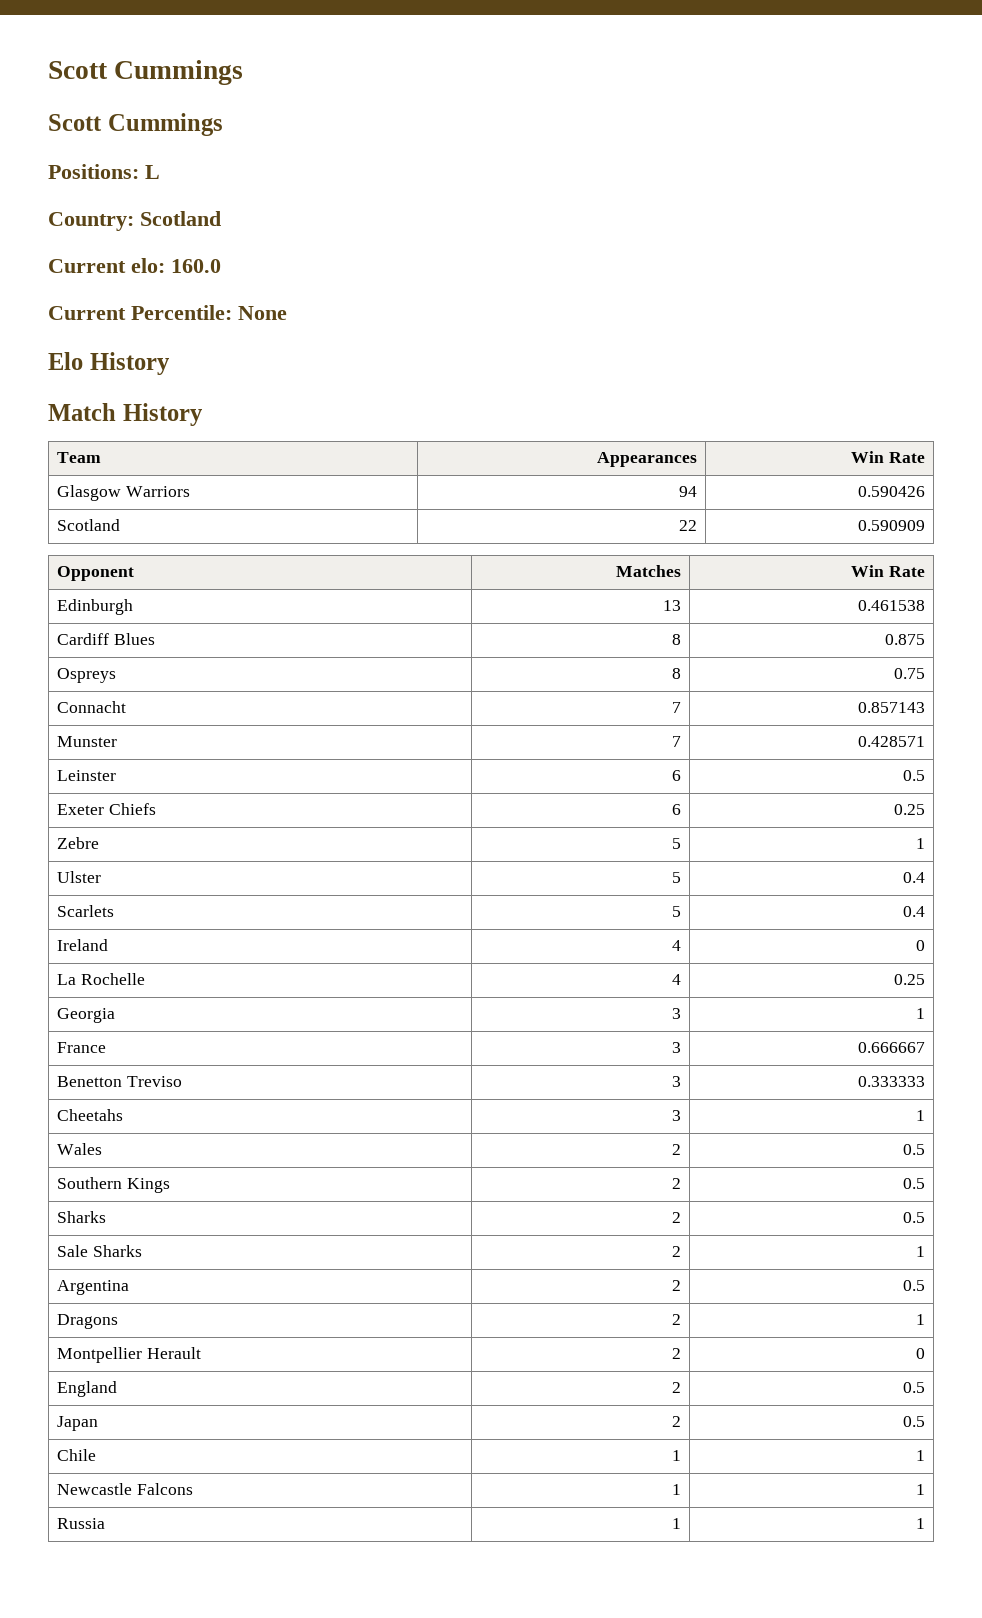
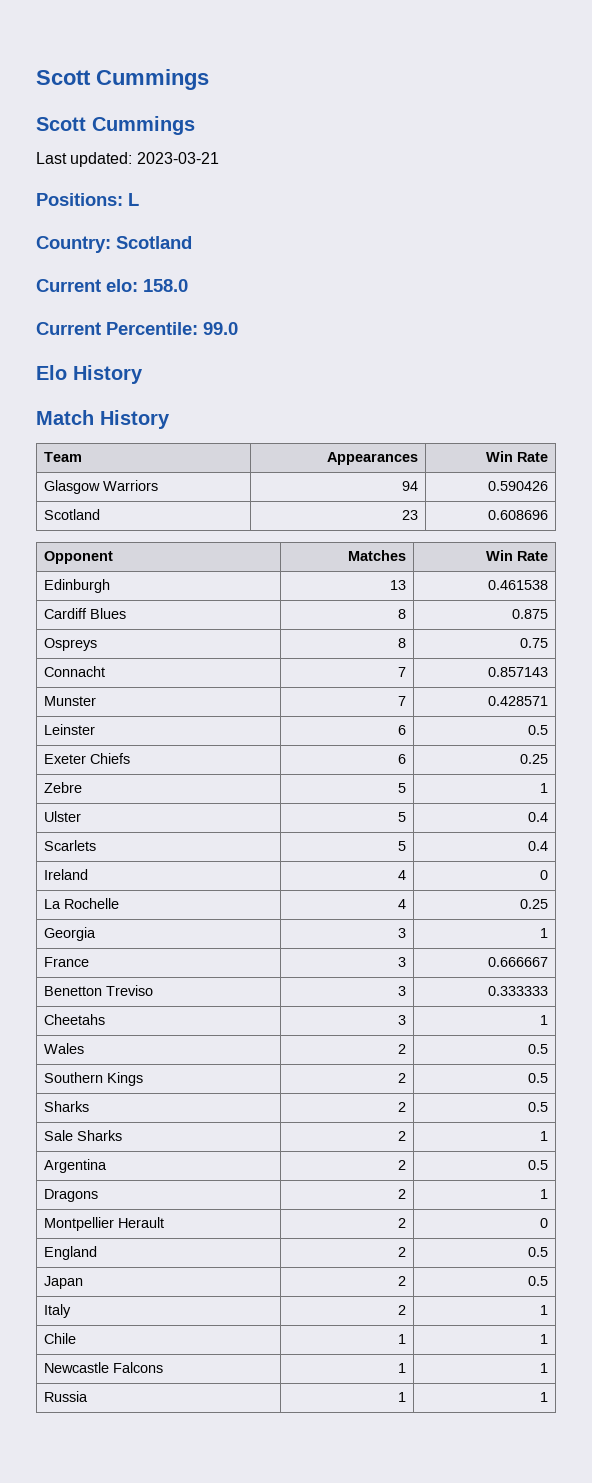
+ Last updated: 2023-03-21
- Current elo: 160.0
- Current Percentile: None
+ Current elo: 158.0
+ Current Percentile: 99.0
- Scotland | 22 | 0.590909
+ Scotland | 23 | 0.608696
+ Italy | 2 | 1

